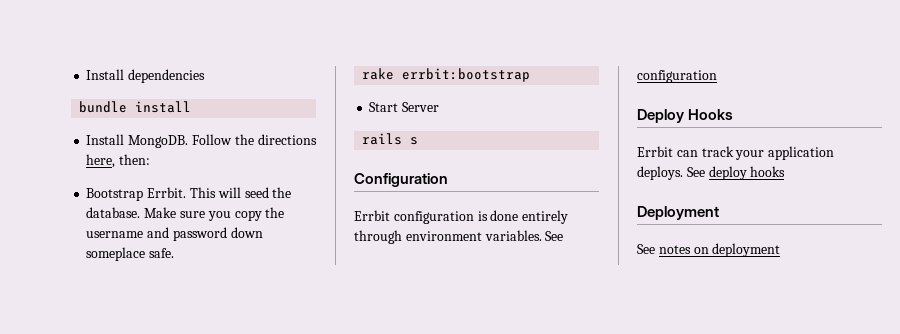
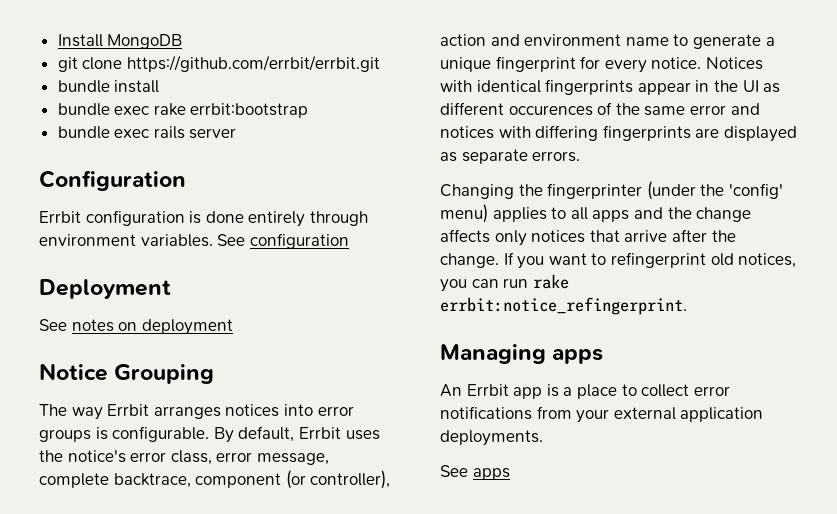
- Install dependencies
+ Install MongoDB
+ git clone https://github.com/errbit/errbit.git
  bundle install
- Install MongoDB. Follow the directions here, then:
- Bootstrap Errbit. This will seed the database. Make sure you copy the username and password down someplace safe.
- rake errbit:bootstrap
- Start Server
- rails s
+ bundle exec rake errbit:bootstrap
+ bundle exec rails server
- Deploy Hooks
- Errbit can track your application deploys. See deploy hooks
+ Notice Grouping
+ The way Errbit arranges notices into error groups is configurable. By default, Errbit uses the notice's error class, error message, complete backtrace, component (or controller), action and environment name to generate a unique fingerprint for every notice. Notices with identical fingerprints appear in the UI as different occurences of the same error and notices with differing fingerprints are displayed as separate errors.
+ Changing the fingerprinter (under the 'config' menu) applies to all apps and the change affects only notices that arrive after the change. If you want to refingerprint old notices, you can run rake errbit:notice_refingerprint.
+ Managing apps
+ An Errbit app is a place to collect error notifications from your external application deployments.
+ See apps

